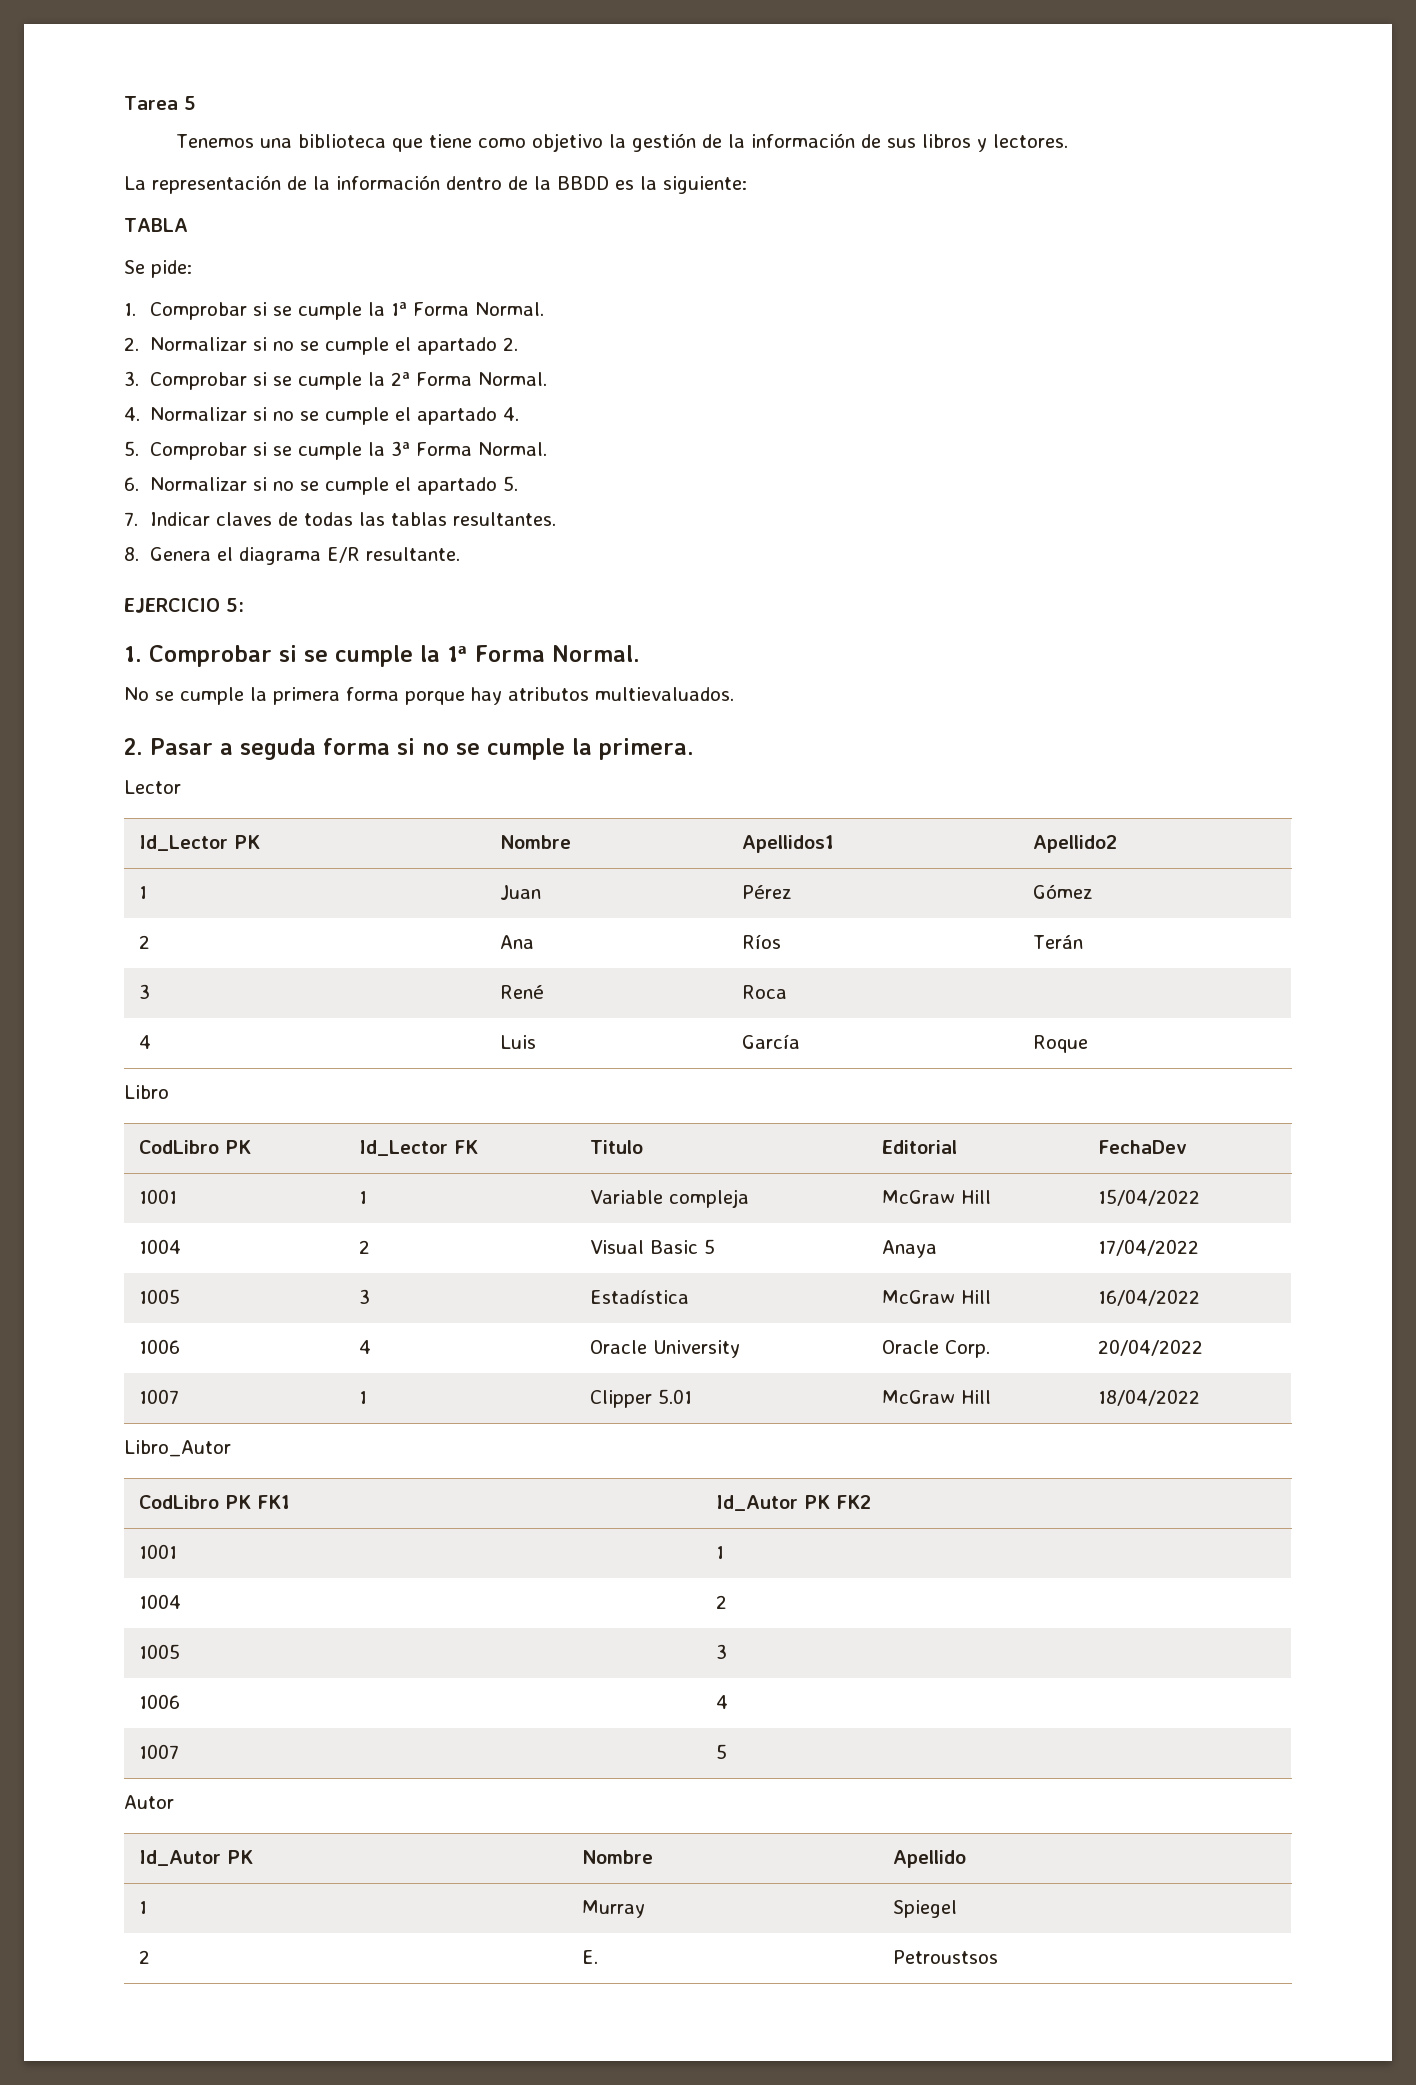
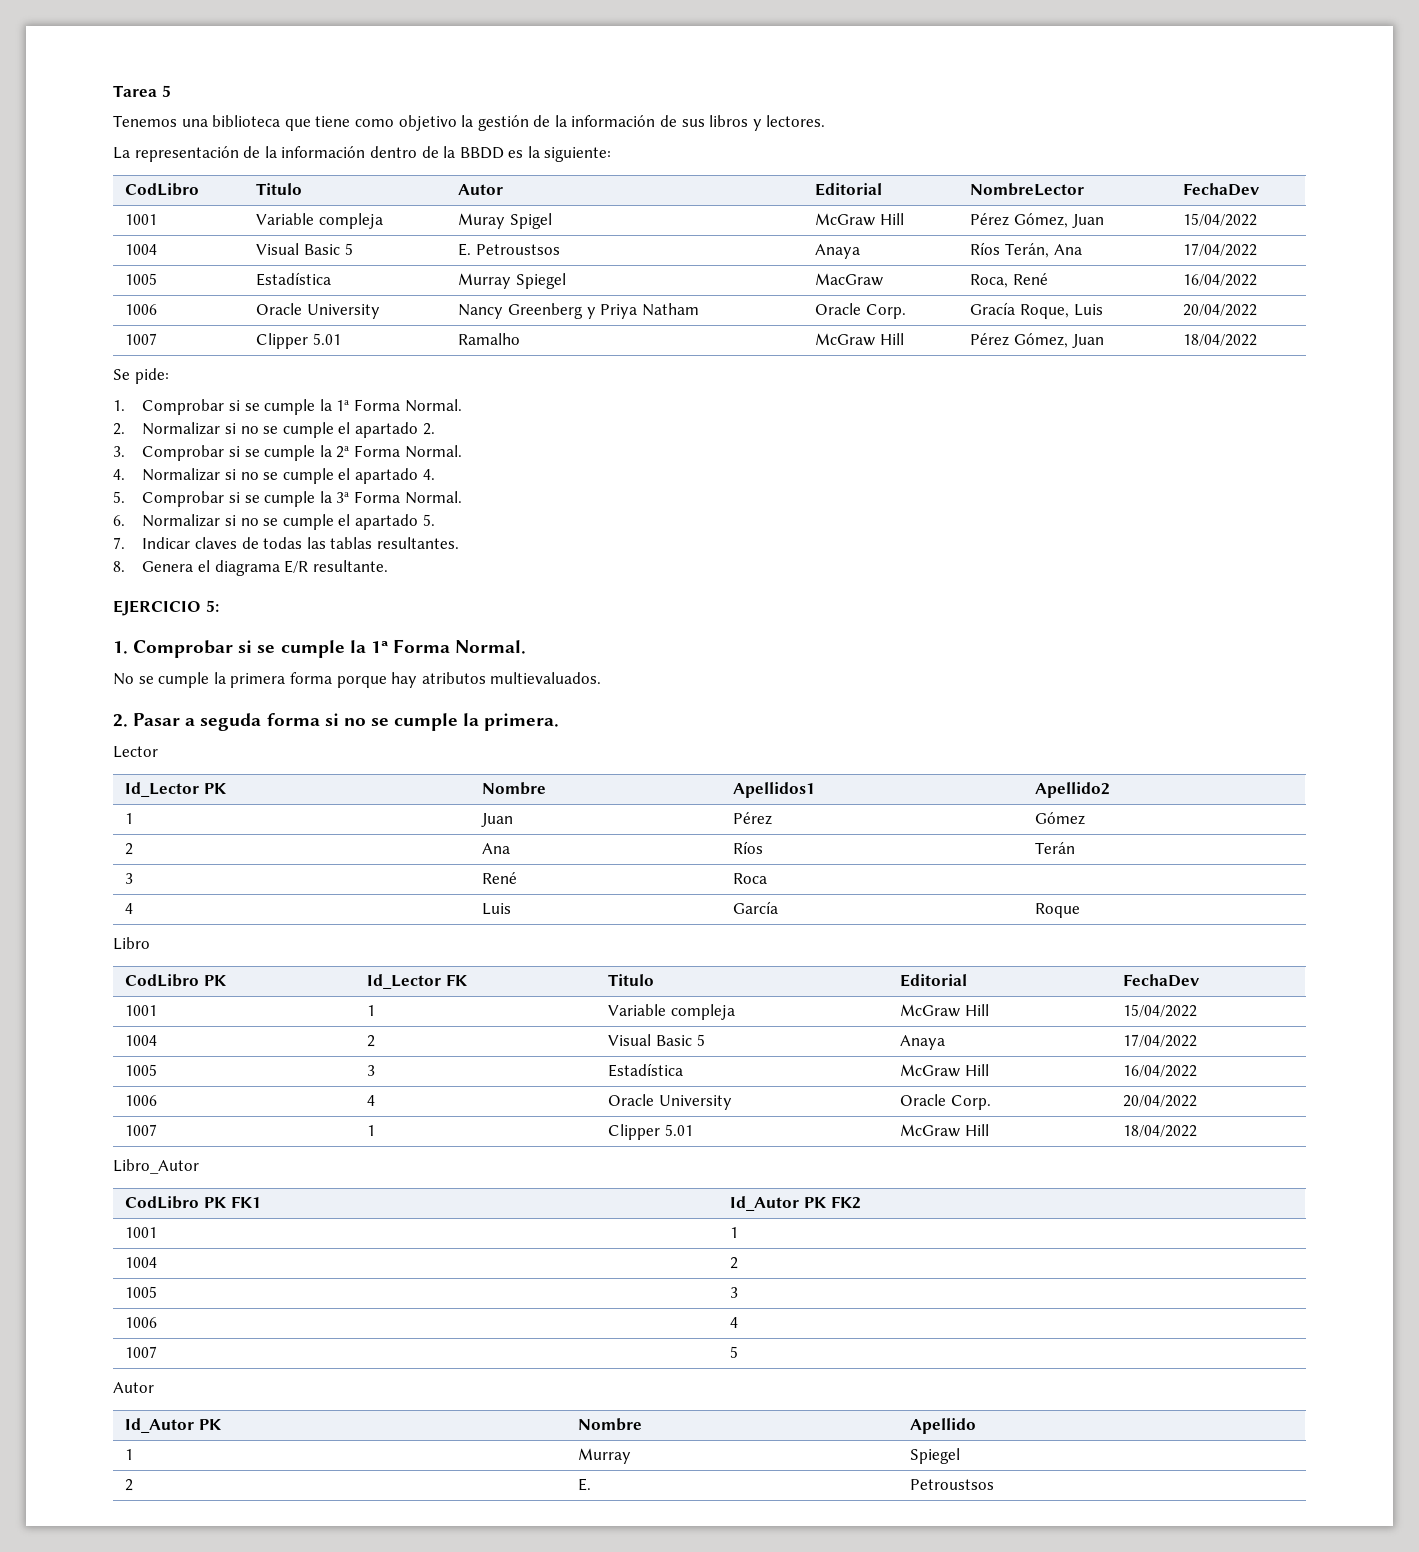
- TABLA
+ CodLibro | Titulo | Autor | Editorial | NombreLector | FechaDev
+ 1001 | Variable compleja | Muray Spigel | McGraw Hill | Pérez Gómez, Juan | 15/04/2022
+ 1004 | Visual Basic 5 | E. Petroustsos | Anaya | Ríos Terán, Ana | 17/04/2022
+ 1005 | Estadística | Murray Spiegel | MacGraw | Roca, René | 16/04/2022
+ 1006 | Oracle University | Nancy Greenberg y Priya Natham | Oracle Corp. | Gracía Roque, Luis | 20/04/2022
+ 1007 | Clipper 5.01 | Ramalho | McGraw Hill | Pérez Gómez, Juan | 18/04/2022

